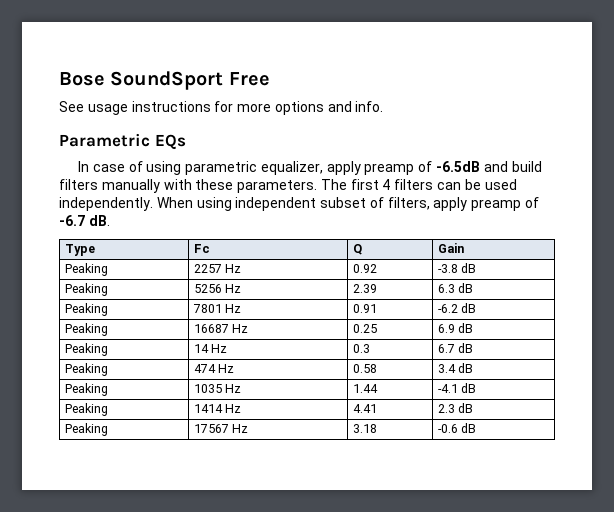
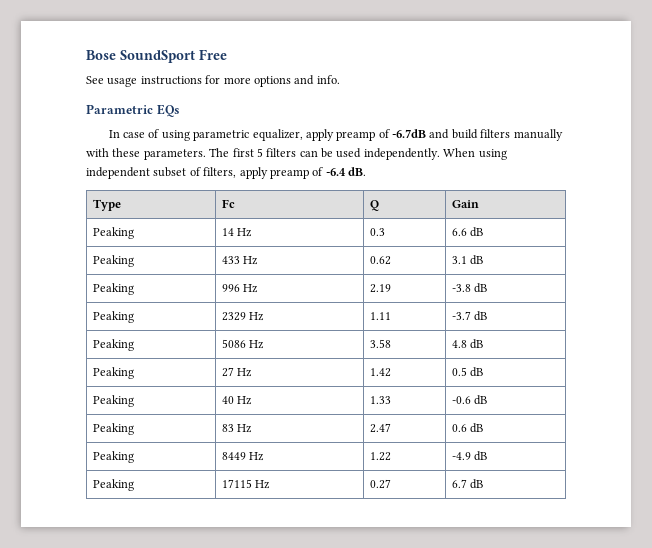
- In case of using parametric equalizer, apply preamp of -6.5dB and build filters manually with these parameters.
+ In case of using parametric equalizer, apply preamp of -6.7dB and build filters manually with these parameters.
- The first 4 filters can be used independently.
+ The first 5 filters can be used independently.
- When using independent subset of filters, apply preamp of -6.7 dB.
+ When using independent subset of filters, apply preamp of -6.4 dB.
- Peaking | 2257 Hz | 0.92 | -3.8 dB
+ Peaking | 14 Hz | 0.3 | 6.6 dB
+ Peaking | 433 Hz | 0.62 | 3.1 dB
+ Peaking | 996 Hz | 2.19 | -3.8 dB
- Peaking | 5256 Hz | 2.39 | 6.3 dB
- Peaking | 7801 Hz | 0.91 | -6.2 dB
- Peaking | 16687 Hz | 0.25 | 6.9 dB
- Peaking | 14 Hz | 0.3 | 6.7 dB
- Peaking | 474 Hz | 0.58 | 3.4 dB
- Peaking | 1035 Hz | 1.44 | -4.1 dB
- Peaking | 1414 Hz | 4.41 | 2.3 dB
- Peaking | 17567 Hz | 3.18 | -0.6 dB
+ Peaking | 2329 Hz | 1.11 | -3.7 dB
+ Peaking | 5086 Hz | 3.58 | 4.8 dB
+ Peaking | 27 Hz | 1.42 | 0.5 dB
+ Peaking | 40 Hz | 1.33 | -0.6 dB
+ Peaking | 83 Hz | 2.47 | 0.6 dB
+ Peaking | 8449 Hz | 1.22 | -4.9 dB
+ Peaking | 17115 Hz | 0.27 | 6.7 dB

